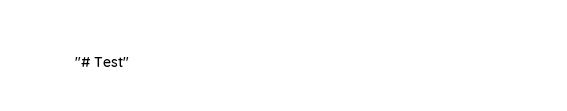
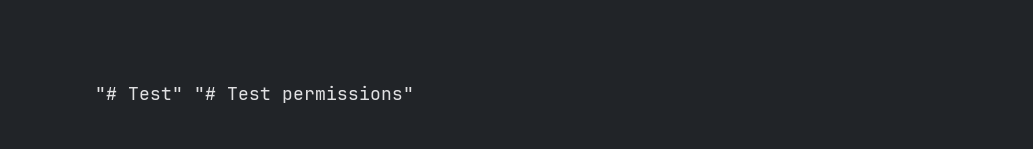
- "# Test"
+ "# Test" "# Test permissions"

